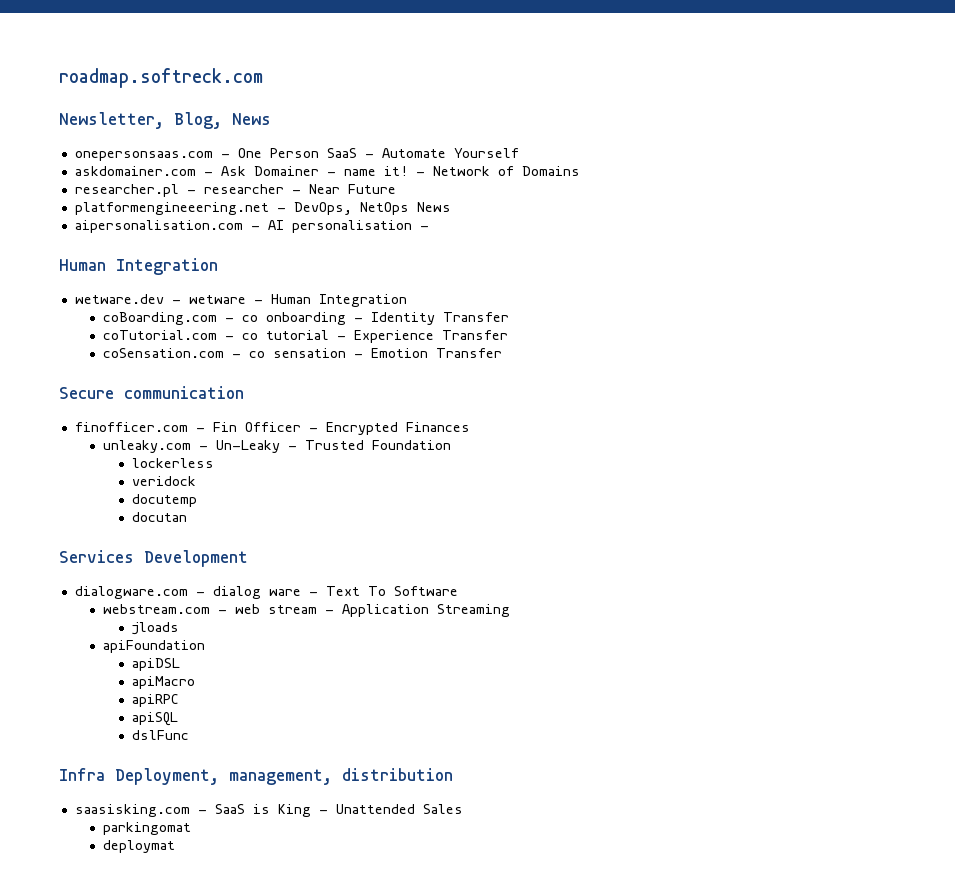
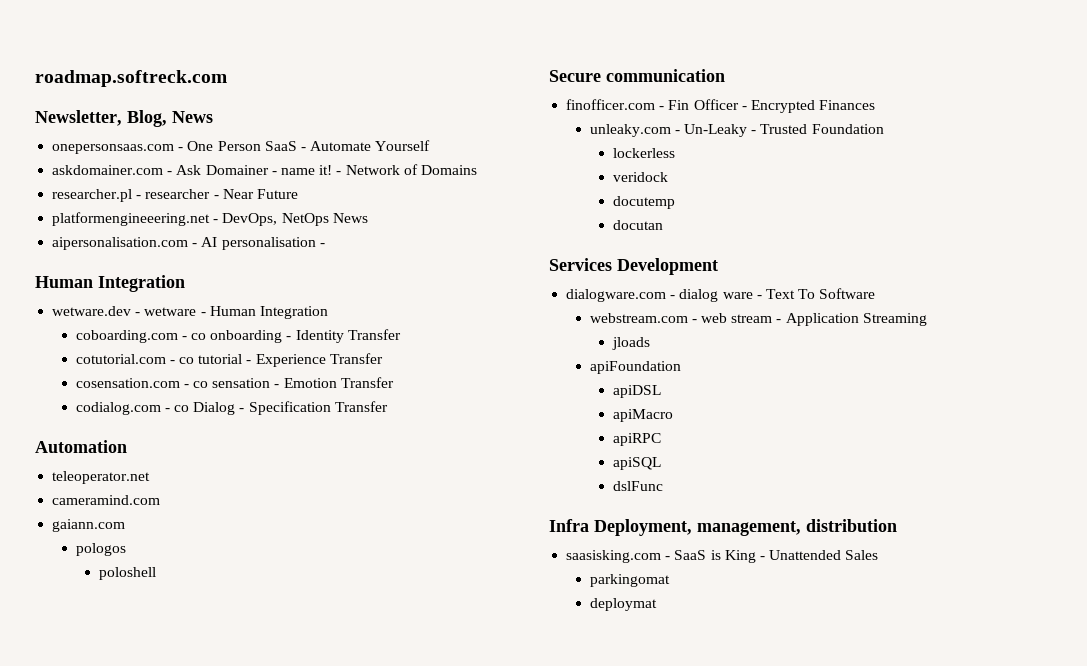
- coBoarding.com - co onboarding - Identity Transfer
+ coboarding.com - co onboarding - Identity Transfer
- coTutorial.com - co tutorial - Experience Transfer
+ cotutorial.com - co tutorial - Experience Transfer
- coSensation.com - co sensation - Emotion Transfer
+ cosensation.com - co sensation - Emotion Transfer
+ codialog.com - co Dialog - Specification Transfer
+ Automation
+ teleoperator.net
+ cameramind.com
+ gaiann.com
+ pologos
+ poloshell

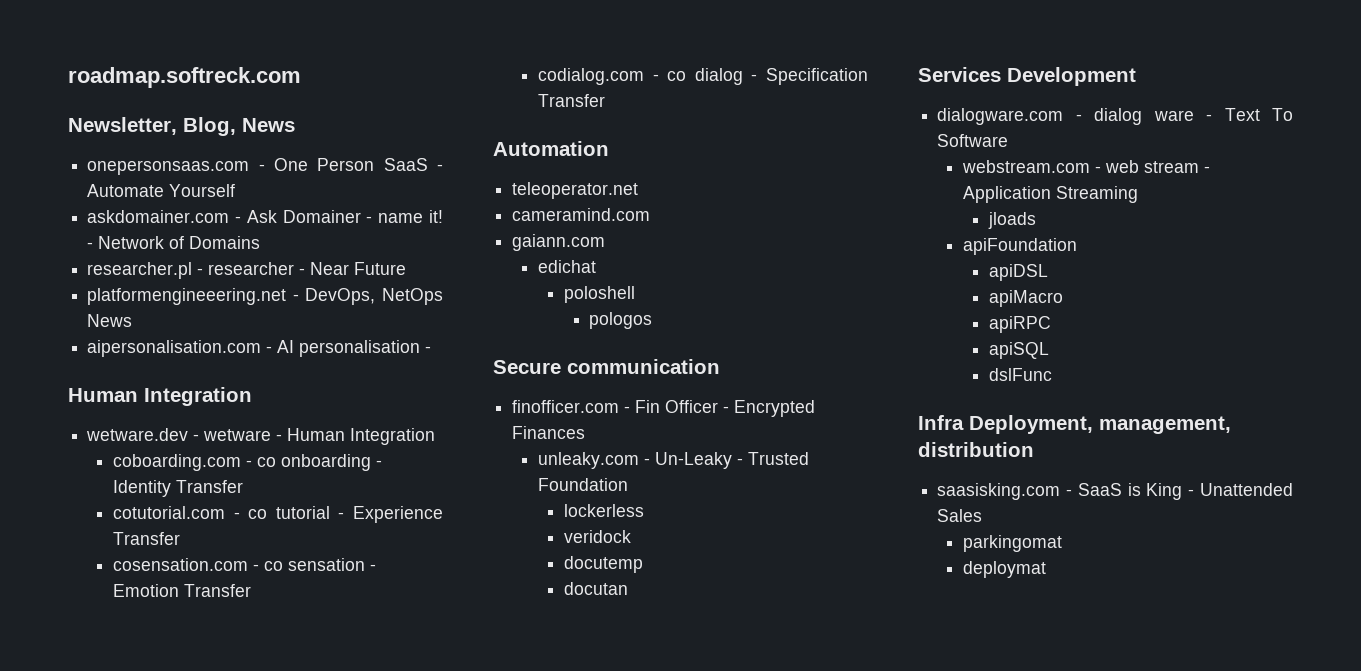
- codialog.com - co Dialog - Specification Transfer
+ codialog.com - co dialog - Specification Transfer
- pologos
+ edichat
+ pologos

